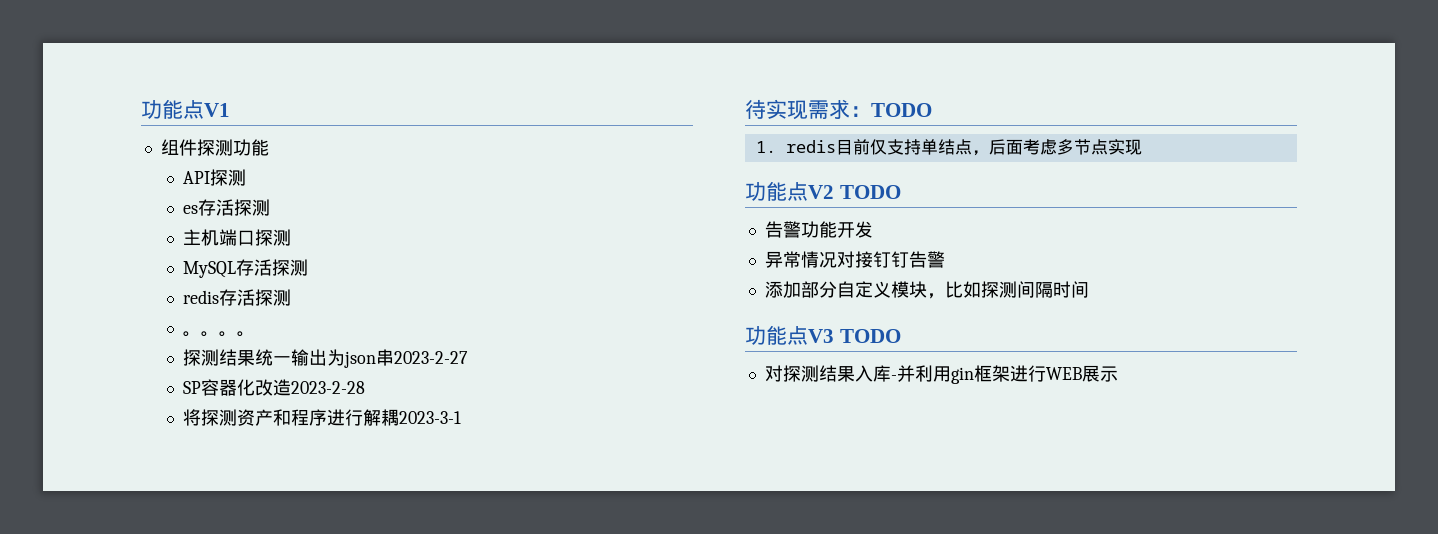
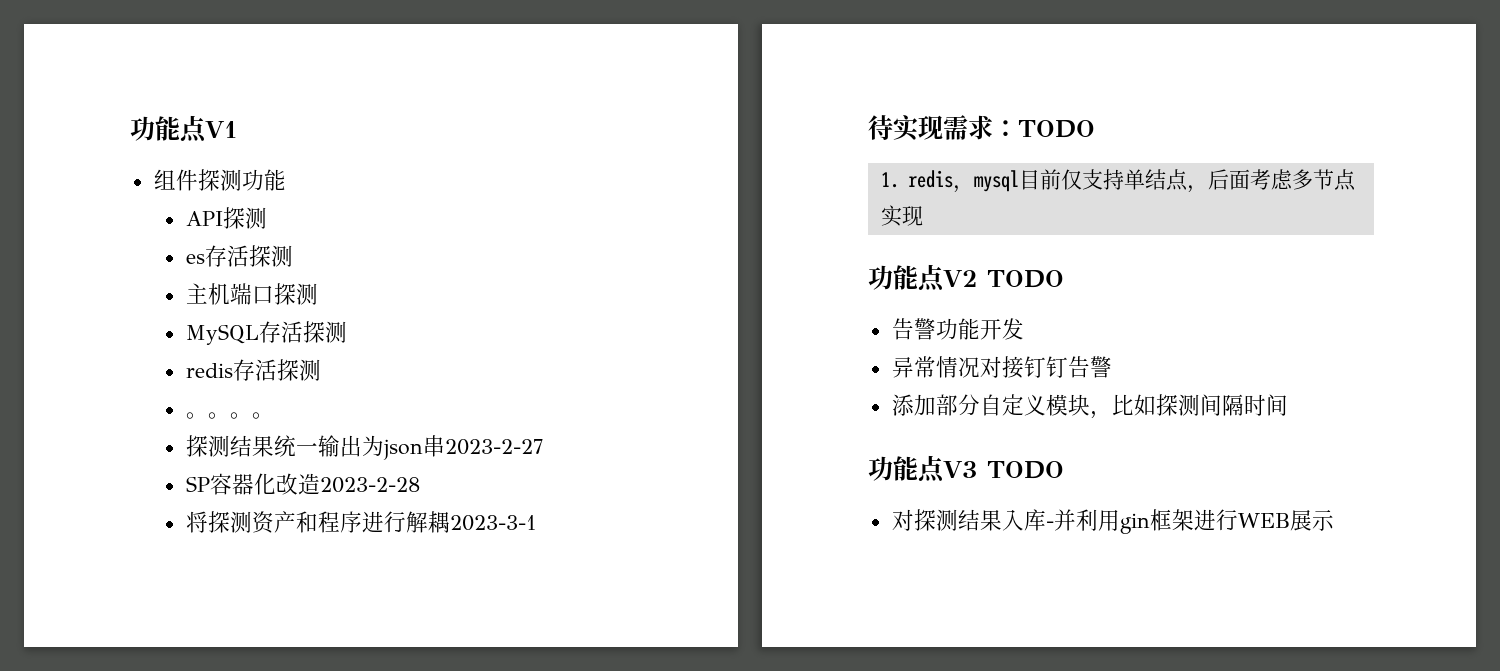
- 1. redis目前仅支持单结点，后面考虑多节点实现
+ 1. redis，mysql目前仅支持单结点，后面考虑多节点实现

